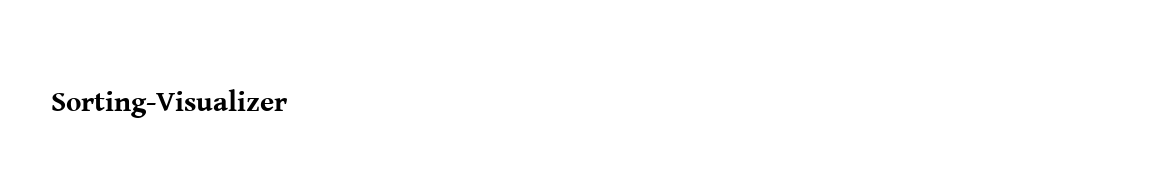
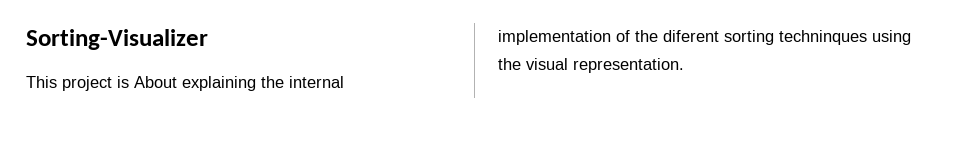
+ This project is About explaining the internal implementation of the diferent sorting techninques using the visual representation.

